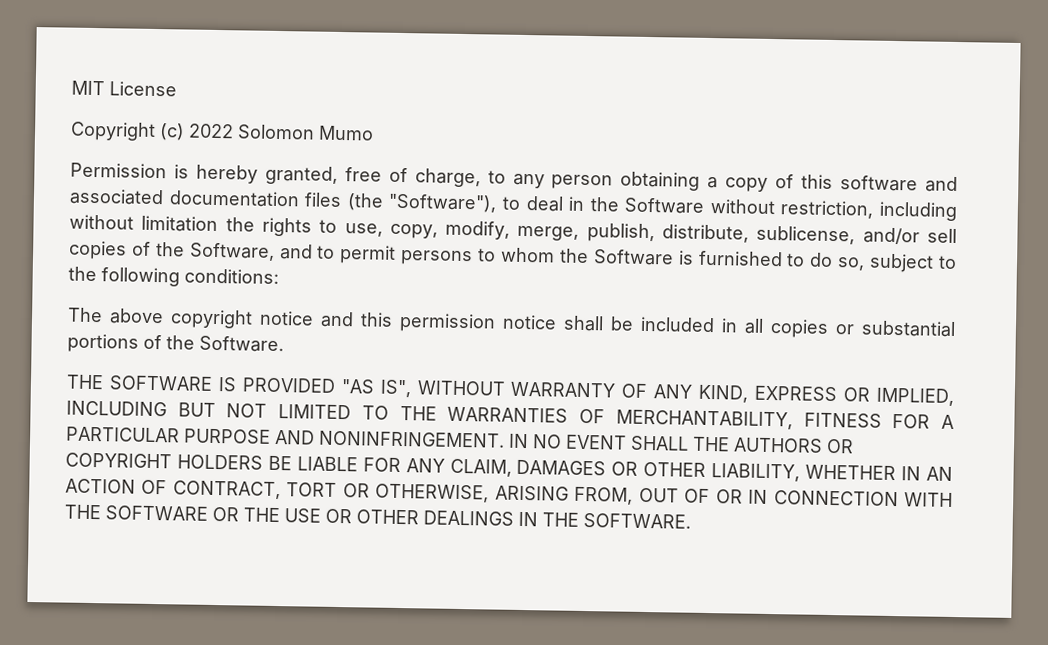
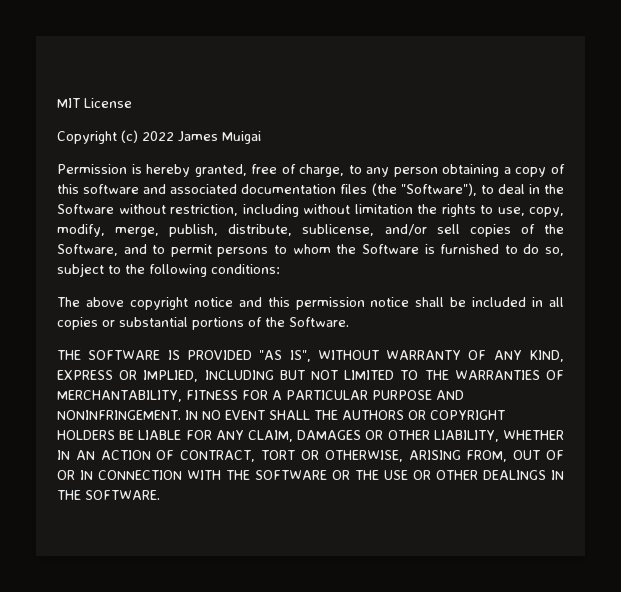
- Copyright (c) 2022 Solomon Mumo
+ Copyright (c) 2022 James Muigai

